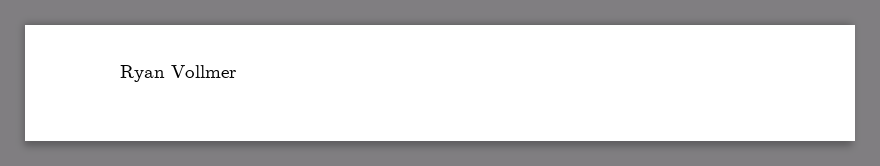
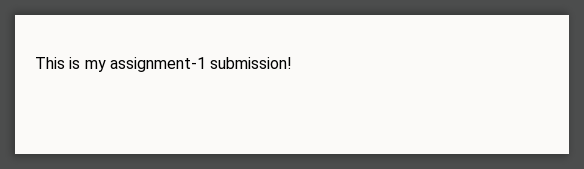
- Ryan Vollmer
+ This is my assignment-1 submission!

